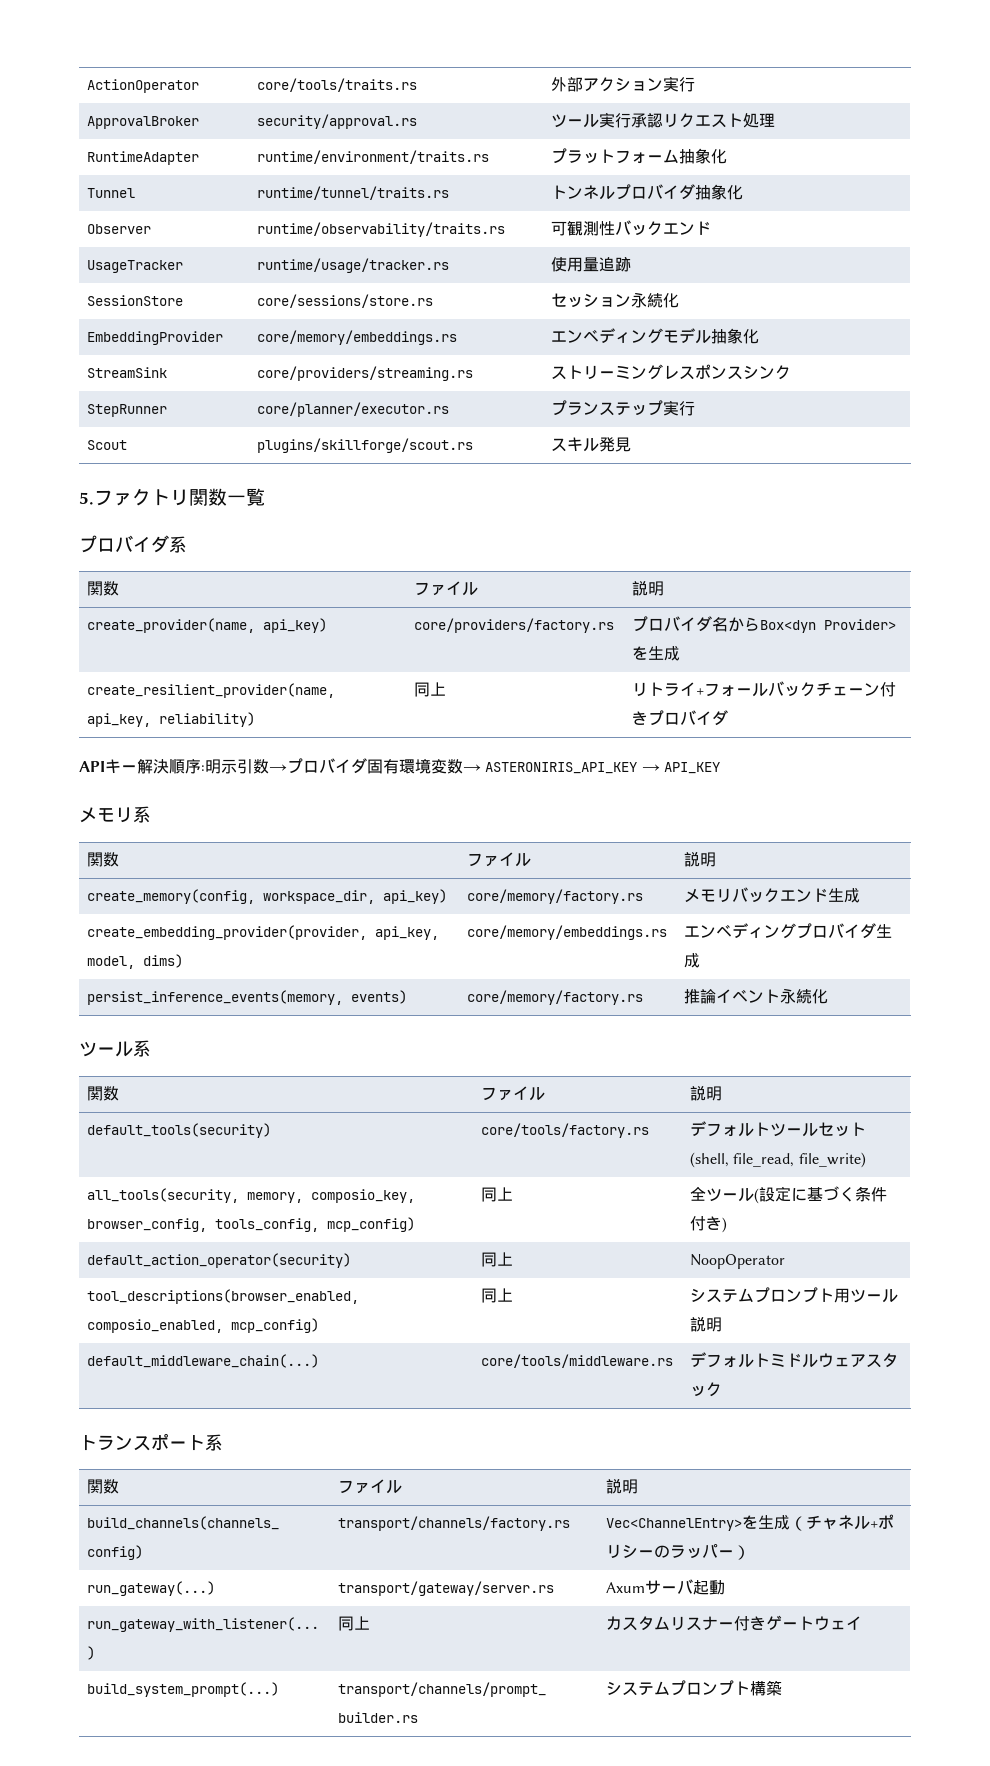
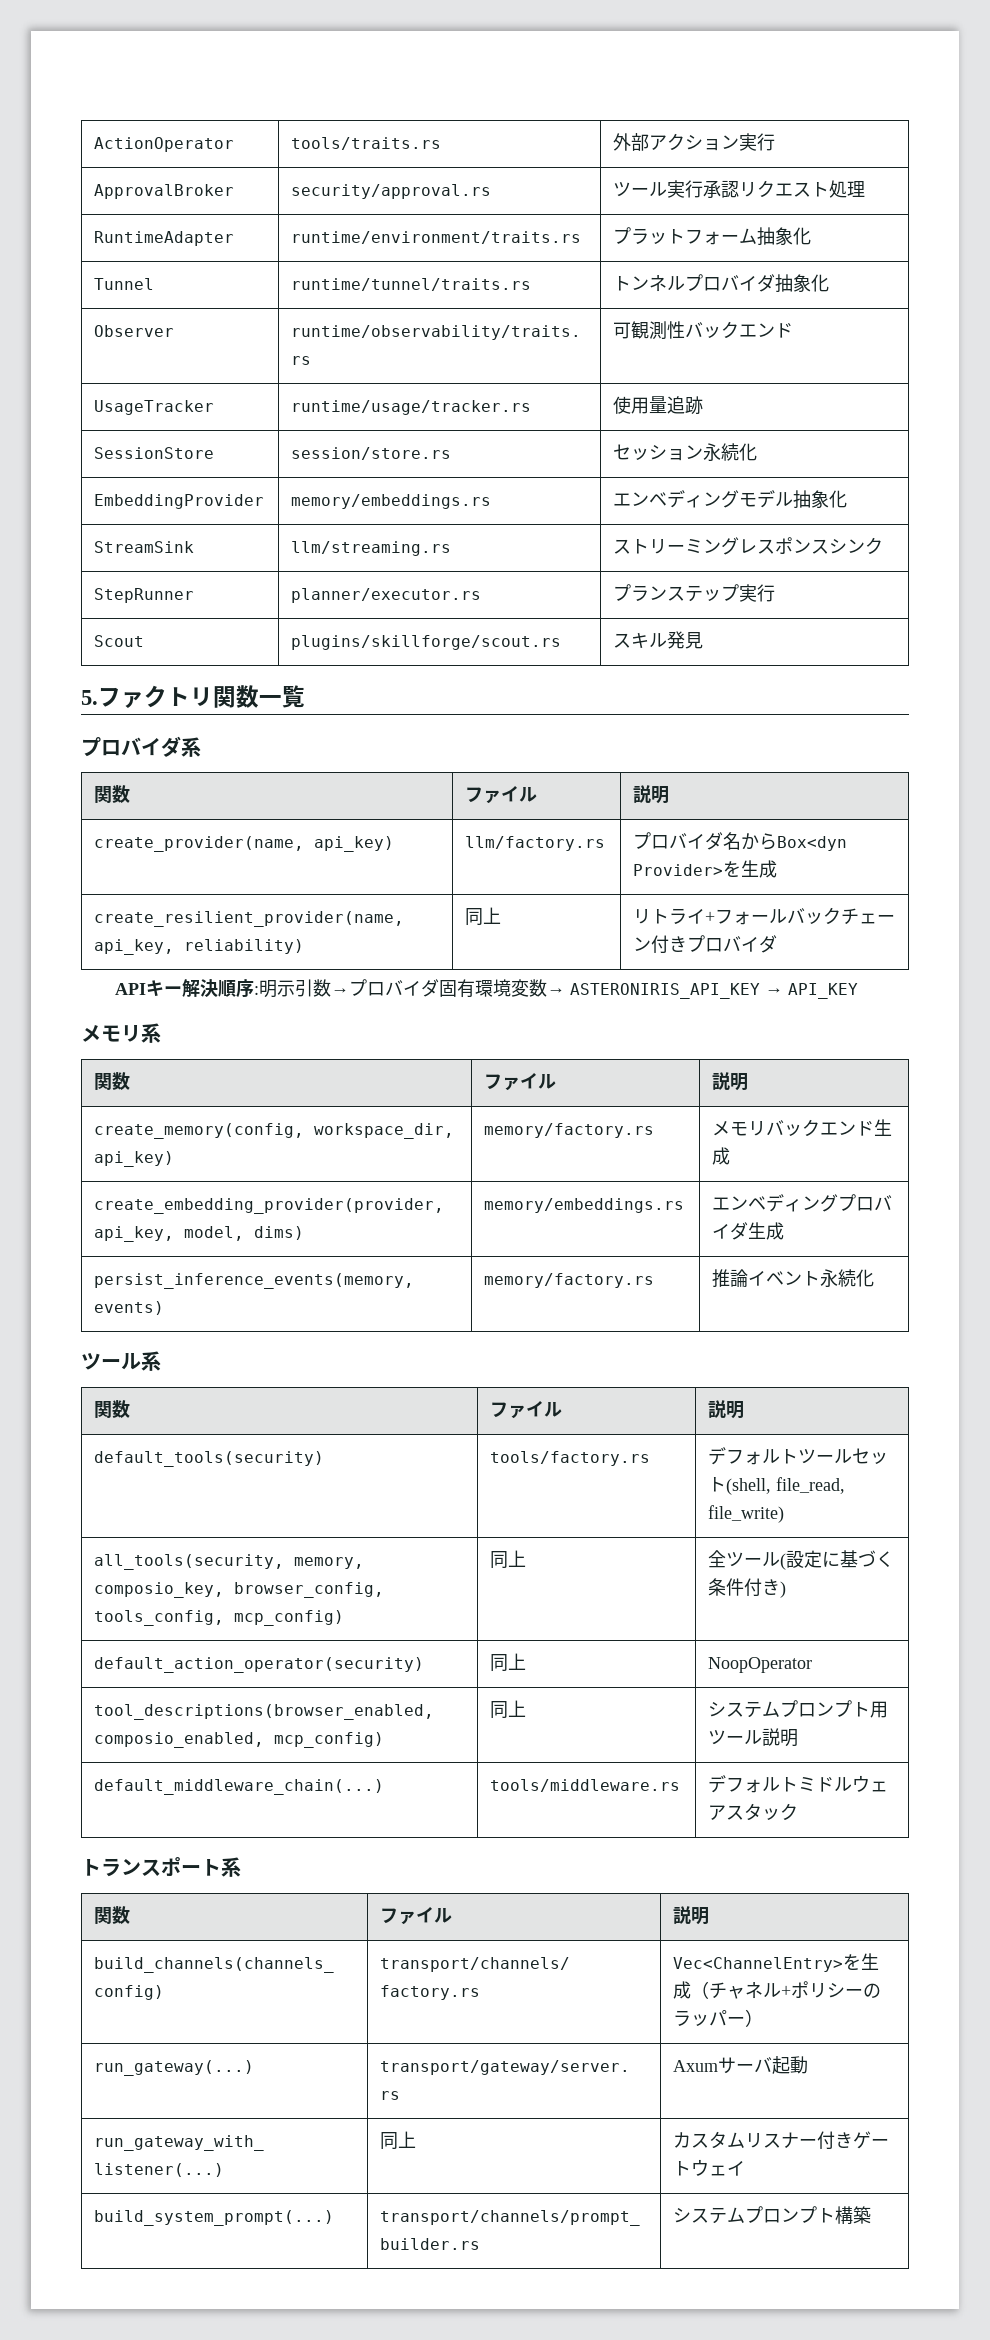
- ActionOperator | core/tools/traits.rs | 外部アクション実行
+ ActionOperator | tools/traits.rs | 外部アクション実行
- SessionStore | core/sessions/store.rs | セッション永続化
+ SessionStore | session/store.rs | セッション永続化
- EmbeddingProvider | core/memory/embeddings.rs | エンベディングモデル抽象化
+ EmbeddingProvider | memory/embeddings.rs | エンベディングモデル抽象化
- StreamSink | core/providers/streaming.rs | ストリーミングレスポンスシンク
+ StreamSink | llm/streaming.rs | ストリーミングレスポンスシンク
- StepRunner | core/planner/executor.rs | プランステップ実行
+ StepRunner | planner/executor.rs | プランステップ実行
- create_provider(name, api_key) | core/providers/factory.rs | プロバイダ名からBox<dyn Provider>を生成
+ create_provider(name, api_key) | llm/factory.rs | プロバイダ名からBox<dyn Provider>を生成
- create_memory(config, workspace_dir, api_key) | core/memory/factory.rs | メモリバックエンド生成
+ create_memory(config, workspace_dir, api_key) | memory/factory.rs | メモリバックエンド生成
- create_embedding_provider(provider, api_key, model, dims) | core/memory/embeddings.rs | エンベディングプロバイダ生成
+ create_embedding_provider(provider, api_key, model, dims) | memory/embeddings.rs | エンベディングプロバイダ生成
- persist_inference_events(memory, events) | core/memory/factory.rs | 推論イベント永続化
+ persist_inference_events(memory, events) | memory/factory.rs | 推論イベント永続化
- default_tools(security) | core/tools/factory.rs | デフォルトツールセット(shell, file_read, file_write)
+ default_tools(security) | tools/factory.rs | デフォルトツールセット(shell, file_read, file_write)
- default_middleware_chain(...) | core/tools/middleware.rs | デフォルトミドルウェアスタック
+ default_middleware_chain(...) | tools/middleware.rs | デフォルトミドルウェアスタック

